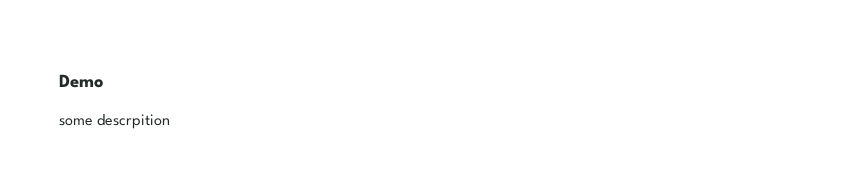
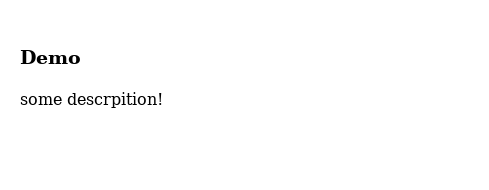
- some descrpition
+ some descrpition!

